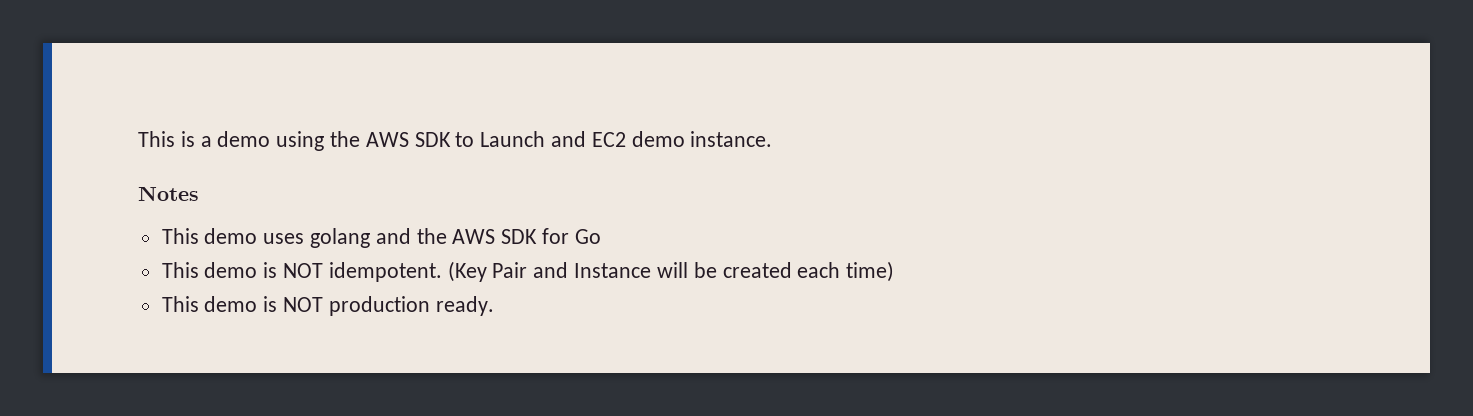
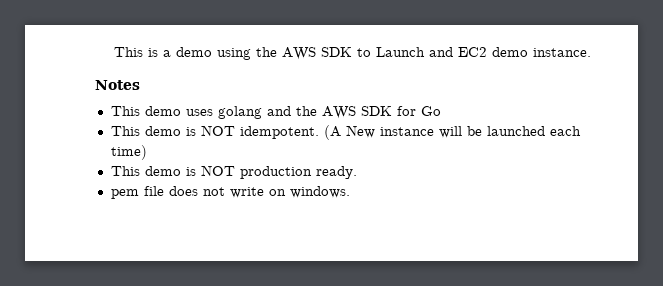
- (Key Pair and Instance will be created each time)
+ (A New instance will be launched each time)
+ pem file does not write on windows.

